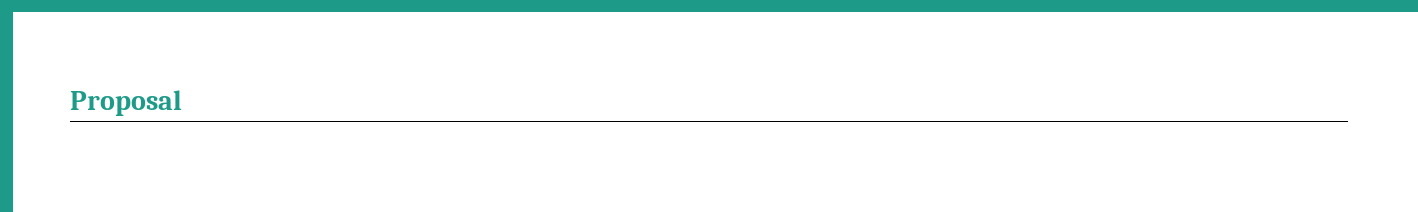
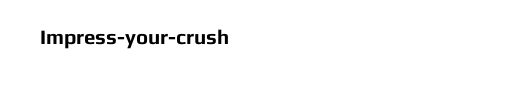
- Proposal
+ Impress-your-crush

